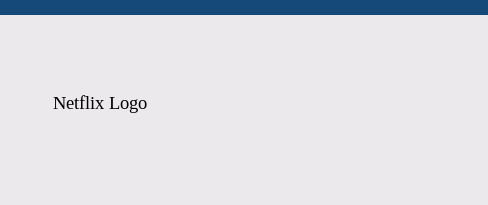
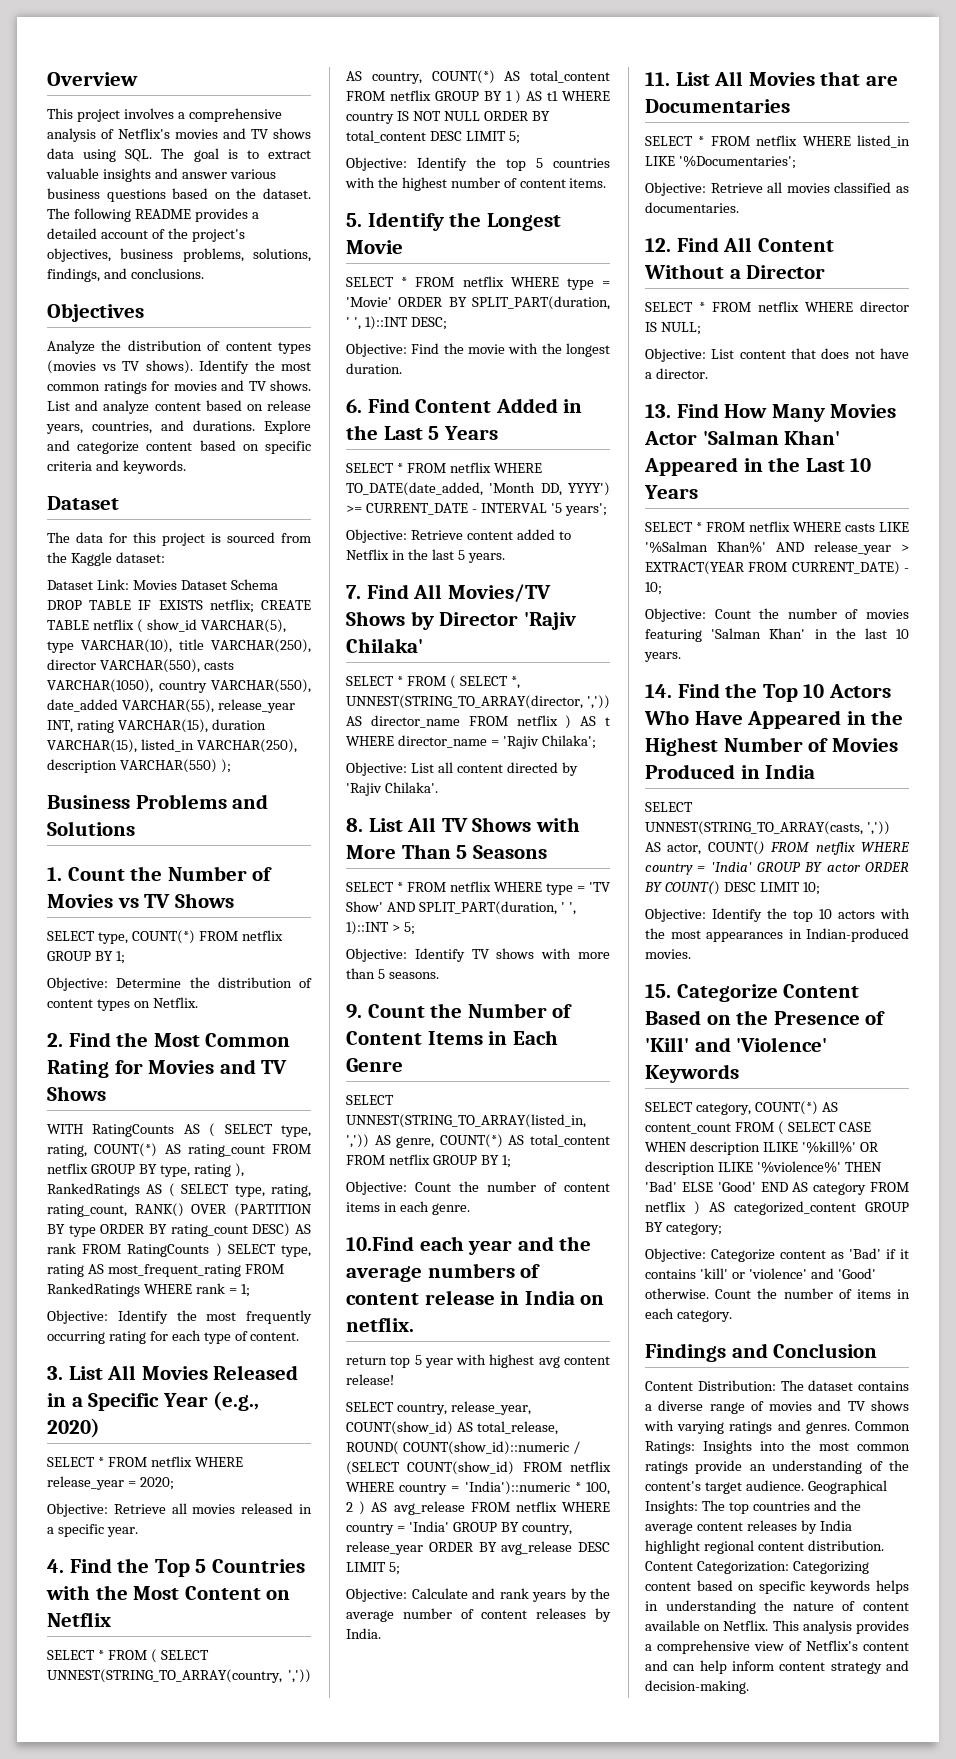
- Netflix Logo
+ Overview
+ This project involves a comprehensive analysis of Netflix's movies and TV shows data using SQL. The goal is to extract valuable insights and answer various business questions based on the dataset. The following README provides a detailed account of the project's objectives, business problems, solutions, findings, and conclusions.
+ Objectives
+ Analyze the distribution of content types (movies vs TV shows). Identify the most common ratings for movies and TV shows. List and analyze content based on release years, countries, and durations. Explore and categorize content based on specific criteria and keywords.
+ Dataset
+ The data for this project is sourced from the Kaggle dataset:
+ Dataset Link: Movies Dataset Schema DROP TABLE IF EXISTS netflix; CREATE TABLE netflix ( show_id VARCHAR(5), type VARCHAR(10), title VARCHAR(250), director VARCHAR(550), casts VARCHAR(1050), country VARCHAR(550), date_added VARCHAR(55), release_year INT, rating VARCHAR(15), duration VARCHAR(15), listed_in VARCHAR(250), description VARCHAR(550) );
+ Business Problems and Solutions
+ 1. Count the Number of Movies vs TV Shows
+ SELECT type, COUNT(*) FROM netflix GROUP BY 1;
+ Objective: Determine the distribution of content types on Netflix.
+ 2. Find the Most Common Rating for Movies and TV Shows
+ WITH RatingCounts AS ( SELECT type, rating, COUNT(*) AS rating_count FROM netflix GROUP BY type, rating ), RankedRatings AS ( SELECT type, rating, rating_count, RANK() OVER (PARTITION BY type ORDER BY rating_count DESC) AS rank FROM RatingCounts ) SELECT type, rating AS most_frequent_rating FROM RankedRatings WHERE rank = 1;
+ Objective: Identify the most frequently occurring rating for each type of content.
+ 3. List All Movies Released in a Specific Year (e.g., 2020)
+ SELECT * FROM netflix WHERE release_year = 2020;
+ Objective: Retrieve all movies released in a specific year.
+ 4. Find the Top 5 Countries with the Most Content on Netflix
+ SELECT * FROM ( SELECT UNNEST(STRING_TO_ARRAY(country, ',')) AS country, COUNT(*) AS total_content FROM netflix GROUP BY 1 ) AS t1 WHERE country IS NOT NULL ORDER BY total_content DESC LIMIT 5;
+ Objective: Identify the top 5 countries with the highest number of content items.
+ 5. Identify the Longest Movie
+ SELECT * FROM netflix WHERE type = 'Movie' ORDER BY SPLIT_PART(duration, ' ', 1)::INT DESC;
+ Objective: Find the movie with the longest duration.
+ 6. Find Content Added in the Last 5 Years
+ SELECT * FROM netflix WHERE TO_DATE(date_added, 'Month DD, YYYY') >= CURRENT_DATE - INTERVAL '5 years';
+ Objective: Retrieve content added to Netflix in the last 5 years.
+ 7. Find All Movies/TV Shows by Director 'Rajiv Chilaka'
+ SELECT * FROM ( SELECT *, UNNEST(STRING_TO_ARRAY(director, ',')) AS director_name FROM netflix ) AS t WHERE director_name = 'Rajiv Chilaka';
+ Objective: List all content directed by 'Rajiv Chilaka'.
+ 8. List All TV Shows with More Than 5 Seasons
+ SELECT * FROM netflix WHERE type = 'TV Show' AND SPLIT_PART(duration, ' ', 1)::INT > 5;
+ Objective: Identify TV shows with more than 5 seasons.
+ 9. Count the Number of Content Items in Each Genre
+ SELECT UNNEST(STRING_TO_ARRAY(listed_in, ',')) AS genre, COUNT(*) AS total_content FROM netflix GROUP BY 1;
+ Objective: Count the number of content items in each genre.
+ 10.Find each year and the average numbers of content release in India on netflix.
+ return top 5 year with highest avg content release!
+ SELECT country, release_year, COUNT(show_id) AS total_release, ROUND( COUNT(show_id)::numeric / (SELECT COUNT(show_id) FROM netflix WHERE country = 'India')::numeric * 100, 2 ) AS avg_release FROM netflix WHERE country = 'India' GROUP BY country, release_year ORDER BY avg_release DESC LIMIT 5;
+ Objective: Calculate and rank years by the average number of content releases by India.
+ 11. List All Movies that are Documentaries
+ SELECT * FROM netflix WHERE listed_in LIKE '%Documentaries';
+ Objective: Retrieve all movies classified as documentaries.
+ 12. Find All Content Without a Director
+ SELECT * FROM netflix WHERE director IS NULL;
+ Objective: List content that does not have a director.
+ 13. Find How Many Movies Actor 'Salman Khan' Appeared in the Last 10 Years
+ SELECT * FROM netflix WHERE casts LIKE '%Salman Khan%' AND release_year > EXTRACT(YEAR FROM CURRENT_DATE) - 10;
+ Objective: Count the number of movies featuring 'Salman Khan' in the last 10 years.
+ 14. Find the Top 10 Actors Who Have Appeared in the Highest Number of Movies Produced in India
+ SELECT UNNEST(STRING_TO_ARRAY(casts, ',')) AS actor, COUNT() FROM netflix WHERE country = 'India' GROUP BY actor ORDER BY COUNT() DESC LIMIT 10;
+ Objective: Identify the top 10 actors with the most appearances in Indian-produced movies.
+ 15. Categorize Content Based on the Presence of 'Kill' and 'Violence' Keywords
+ SELECT category, COUNT(*) AS content_count FROM ( SELECT CASE WHEN description ILIKE '%kill%' OR description ILIKE '%violence%' THEN 'Bad' ELSE 'Good' END AS category FROM netflix ) AS categorized_content GROUP BY category;
+ Objective: Categorize content as 'Bad' if it contains 'kill' or 'violence' and 'Good' otherwise. Count the number of items in each category.
+ Findings and Conclusion
+ Content Distribution: The dataset contains a diverse range of movies and TV shows with varying ratings and genres. Common Ratings: Insights into the most common ratings provide an understanding of the content's target audience. Geographical Insights: The top countries and the average content releases by India highlight regional content distribution. Content Categorization: Categorizing content based on specific keywords helps in understanding the nature of content available on Netflix. This analysis provides a comprehensive view of Netflix's content and can help inform content strategy and decision-making.

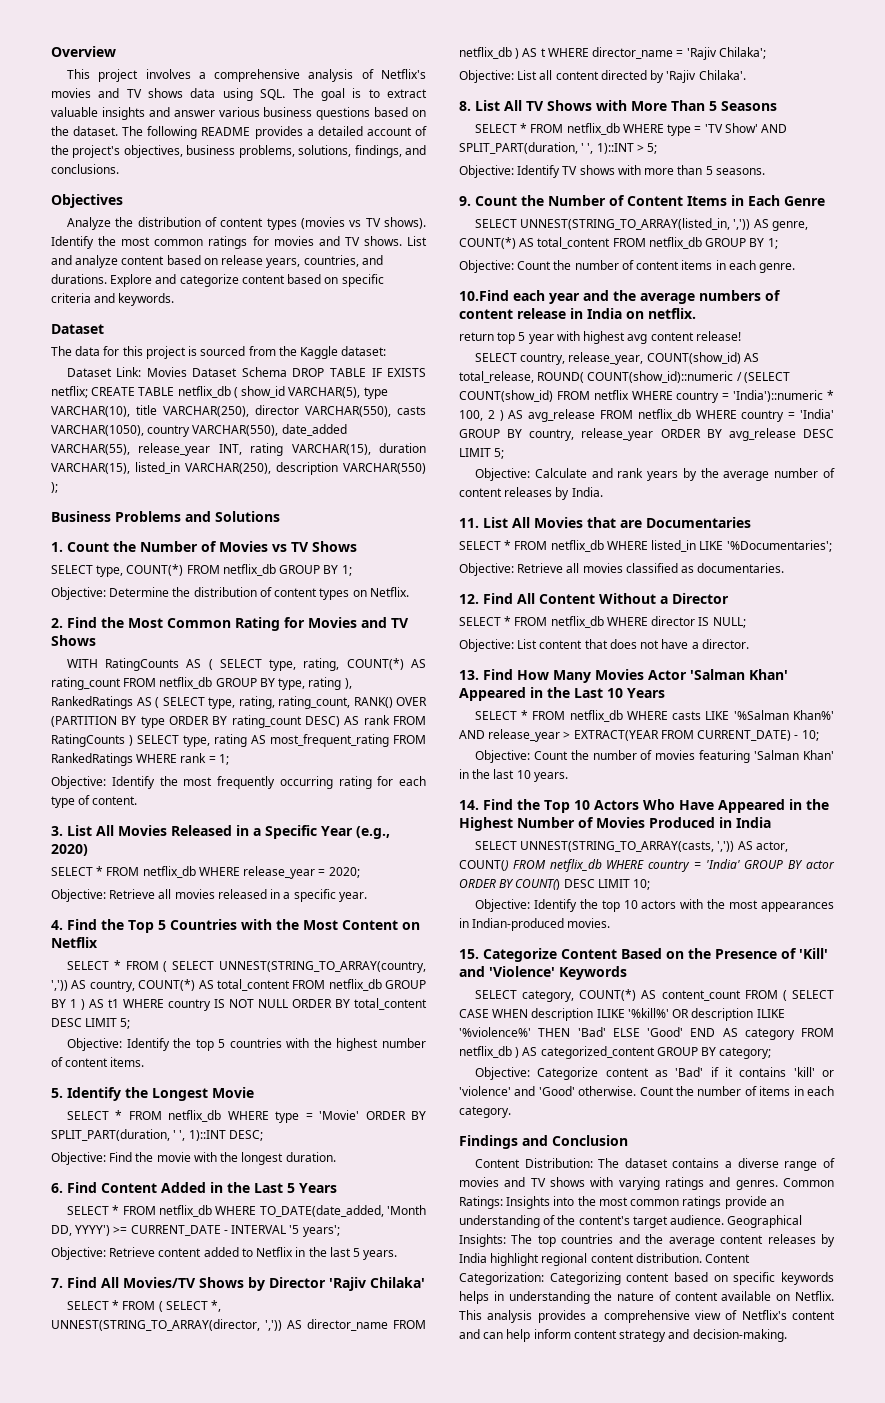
- Dataset Link: Movies Dataset Schema DROP TABLE IF EXISTS netflix; CREATE TABLE netflix ( show_id VARCHAR(5), type VARCHAR(10), title VARCHAR(250), director VARCHAR(550), casts VARCHAR(1050), country VARCHAR(550), date_added VARCHAR(55), release_year INT, rating VARCHAR(15), duration VARCHAR(15), listed_in VARCHAR(250), description VARCHAR(550) );
+ Dataset Link: Movies Dataset Schema DROP TABLE IF EXISTS netflix; CREATE TABLE netflix_db ( show_id VARCHAR(5), type VARCHAR(10), title VARCHAR(250), director VARCHAR(550), casts VARCHAR(1050), country VARCHAR(550), date_added VARCHAR(55), release_year INT, rating VARCHAR(15), duration VARCHAR(15), listed_in VARCHAR(250), description VARCHAR(550) );
- SELECT type, COUNT(*) FROM netflix GROUP BY 1;
+ SELECT type, COUNT(*) FROM netflix_db GROUP BY 1;
- WITH RatingCounts AS ( SELECT type, rating, COUNT(*) AS rating_count FROM netflix GROUP BY type, rating ), RankedRatings AS ( SELECT type, rating, rating_count, RANK() OVER (PARTITION BY type ORDER BY rating_count DESC) AS rank FROM RatingCounts ) SELECT type, rating AS most_frequent_rating FROM RankedRatings WHERE rank = 1;
+ WITH RatingCounts AS ( SELECT type, rating, COUNT(*) AS rating_count FROM netflix_db GROUP BY type, rating ), RankedRatings AS ( SELECT type, rating, rating_count, RANK() OVER (PARTITION BY type ORDER BY rating_count DESC) AS rank FROM RatingCounts ) SELECT type, rating AS most_frequent_rating FROM RankedRatings WHERE rank = 1;
- SELECT * FROM netflix WHERE release_year = 2020;
+ SELECT * FROM netflix_db WHERE release_year = 2020;
- SELECT * FROM ( SELECT UNNEST(STRING_TO_ARRAY(country, ',')) AS country, COUNT(*) AS total_content FROM netflix GROUP BY 1 ) AS t1 WHERE country IS NOT NULL ORDER BY total_content DESC LIMIT 5;
+ SELECT * FROM ( SELECT UNNEST(STRING_TO_ARRAY(country, ',')) AS country, COUNT(*) AS total_content FROM netflix_db GROUP BY 1 ) AS t1 WHERE country IS NOT NULL ORDER BY total_content DESC LIMIT 5;
- SELECT * FROM netflix WHERE type = 'Movie' ORDER BY SPLIT_PART(duration, ' ', 1)::INT DESC;
+ SELECT * FROM netflix_db WHERE type = 'Movie' ORDER BY SPLIT_PART(duration, ' ', 1)::INT DESC;
- SELECT * FROM netflix WHERE TO_DATE(date_added, 'Month DD, YYYY') >= CURRENT_DATE - INTERVAL '5 years';
+ SELECT * FROM netflix_db WHERE TO_DATE(date_added, 'Month DD, YYYY') >= CURRENT_DATE - INTERVAL '5 years';
- SELECT * FROM ( SELECT *, UNNEST(STRING_TO_ARRAY(director, ',')) AS director_name FROM netflix ) AS t WHERE director_name = 'Rajiv Chilaka';
+ SELECT * FROM ( SELECT *, UNNEST(STRING_TO_ARRAY(director, ',')) AS director_name FROM netflix_db ) AS t WHERE director_name = 'Rajiv Chilaka';
- SELECT * FROM netflix WHERE type = 'TV Show' AND SPLIT_PART(duration, ' ', 1)::INT > 5;
+ SELECT * FROM netflix_db WHERE type = 'TV Show' AND SPLIT_PART(duration, ' ', 1)::INT > 5;
- SELECT UNNEST(STRING_TO_ARRAY(listed_in, ',')) AS genre, COUNT(*) AS total_content FROM netflix GROUP BY 1;
+ SELECT UNNEST(STRING_TO_ARRAY(listed_in, ',')) AS genre, COUNT(*) AS total_content FROM netflix_db GROUP BY 1;
- SELECT country, release_year, COUNT(show_id) AS total_release, ROUND( COUNT(show_id)::numeric / (SELECT COUNT(show_id) FROM netflix WHERE country = 'India')::numeric * 100, 2 ) AS avg_release FROM netflix WHERE country = 'India' GROUP BY country, release_year ORDER BY avg_release DESC LIMIT 5;
+ SELECT country, release_year, COUNT(show_id) AS total_release, ROUND( COUNT(show_id)::numeric / (SELECT COUNT(show_id) FROM netflix WHERE country = 'India')::numeric * 100, 2 ) AS avg_release FROM netflix_db WHERE country = 'India' GROUP BY country, release_year ORDER BY avg_release DESC LIMIT 5;
- SELECT * FROM netflix WHERE listed_in LIKE '%Documentaries';
+ SELECT * FROM netflix_db WHERE listed_in LIKE '%Documentaries';
- SELECT * FROM netflix WHERE director IS NULL;
+ SELECT * FROM netflix_db WHERE director IS NULL;
- SELECT * FROM netflix WHERE casts LIKE '%Salman Khan%' AND release_year > EXTRACT(YEAR FROM CURRENT_DATE) - 10;
+ SELECT * FROM netflix_db WHERE casts LIKE '%Salman Khan%' AND release_year > EXTRACT(YEAR FROM CURRENT_DATE) - 10;
- SELECT UNNEST(STRING_TO_ARRAY(casts, ',')) AS actor, COUNT() FROM netflix WHERE country = 'India' GROUP BY actor ORDER BY COUNT() DESC LIMIT 10;
+ SELECT UNNEST(STRING_TO_ARRAY(casts, ',')) AS actor, COUNT() FROM netflix_db WHERE country = 'India' GROUP BY actor ORDER BY COUNT() DESC LIMIT 10;
- SELECT category, COUNT(*) AS content_count FROM ( SELECT CASE WHEN description ILIKE '%kill%' OR description ILIKE '%violence%' THEN 'Bad' ELSE 'Good' END AS category FROM netflix ) AS categorized_content GROUP BY category;
+ SELECT category, COUNT(*) AS content_count FROM ( SELECT CASE WHEN description ILIKE '%kill%' OR description ILIKE '%violence%' THEN 'Bad' ELSE 'Good' END AS category FROM netflix_db ) AS categorized_content GROUP BY category;

